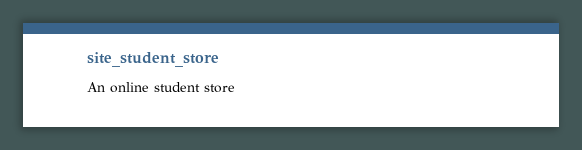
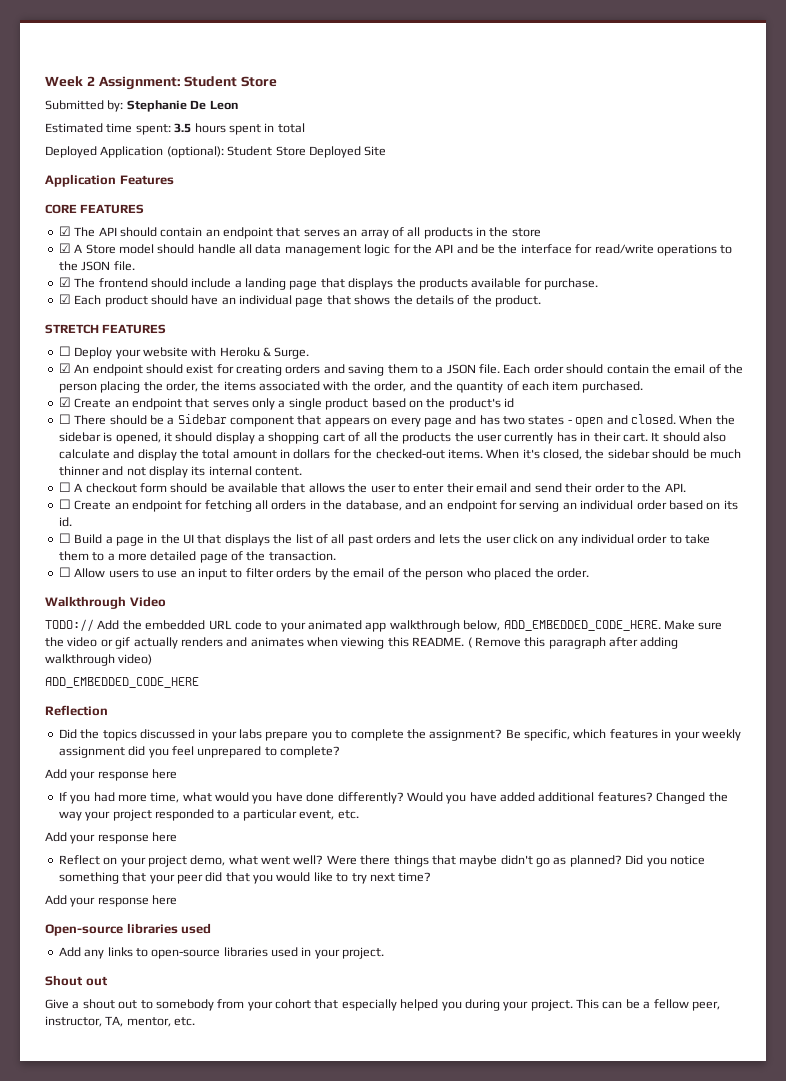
- site_student_store
- An online student store
+ Week 2 Assignment: Student Store
+ Submitted by: Stephanie De Leon
+ Estimated time spent: 3.5 hours spent in total
+ Deployed Application (optional): Student Store Deployed Site
+ Application Features
+ CORE FEATURES
+ ☑ The API should contain an endpoint that serves an array of all products in the store
+ ☑ A Store model should handle all data management logic for the API and be the interface for read/write operations to the JSON file.
+ ☑ The frontend should include a landing page that displays the products available for purchase.
+ ☑ Each product should have an individual page that shows the details of the product.
+ STRETCH FEATURES
+ ☐ Deploy your website with Heroku & Surge.
+ ☑ An endpoint should exist for creating orders and saving them to a JSON file. Each order should contain the email of the person placing the order, the items associated with the order, and the quantity of each item purchased.
+ ☑ Create an endpoint that serves only a single product based on the product's id
+ ☐ There should be a Sidebar component that appears on every page and has two states - open and closed. When the sidebar is opened, it should display a shopping cart of all the products the user currently has in their cart. It should also calculate and display the total amount in dollars for the checked-out items. When it's closed, the sidebar should be much thinner and not display its internal content.
+ ☐ A checkout form should be available that allows the user to enter their email and send their order to the API.
+ ☐ Create an endpoint for fetching all orders in the database, and an endpoint for serving an individual order based on its id.
+ ☐ Build a page in the UI that displays the list of all past orders and lets the user click on any individual order to take them to a more detailed page of the transaction.
+ ☐ Allow users to use an input to filter orders by the email of the person who placed the order.
+ Walkthrough Video
+ TODO:// Add the embedded URL code to your animated app walkthrough below, ADD_EMBEDDED_CODE_HERE. Make sure the video or gif actually renders and animates when viewing this README. ( Remove this paragraph after adding walkthrough video)
+ ADD_EMBEDDED_CODE_HERE
+ Reflection
+ Did the topics discussed in your labs prepare you to complete the assignment? Be specific, which features in your weekly assignment did you feel unprepared to complete?
+ Add your response here
+ If you had more time, what would you have done differently? Would you have added additional features? Changed the way your project responded to a particular event, etc.
+ Add your response here
+ Reflect on your project demo, what went well? Were there things that maybe didn't go as planned? Did you notice something that your peer did that you would like to try next time?
+ Add your response here
+ Open-source libraries used
+ Add any links to open-source libraries used in your project.
+ Shout out
+ Give a shout out to somebody from your cohort that especially helped you during your project. This can be a fellow peer, instructor, TA, mentor, etc.

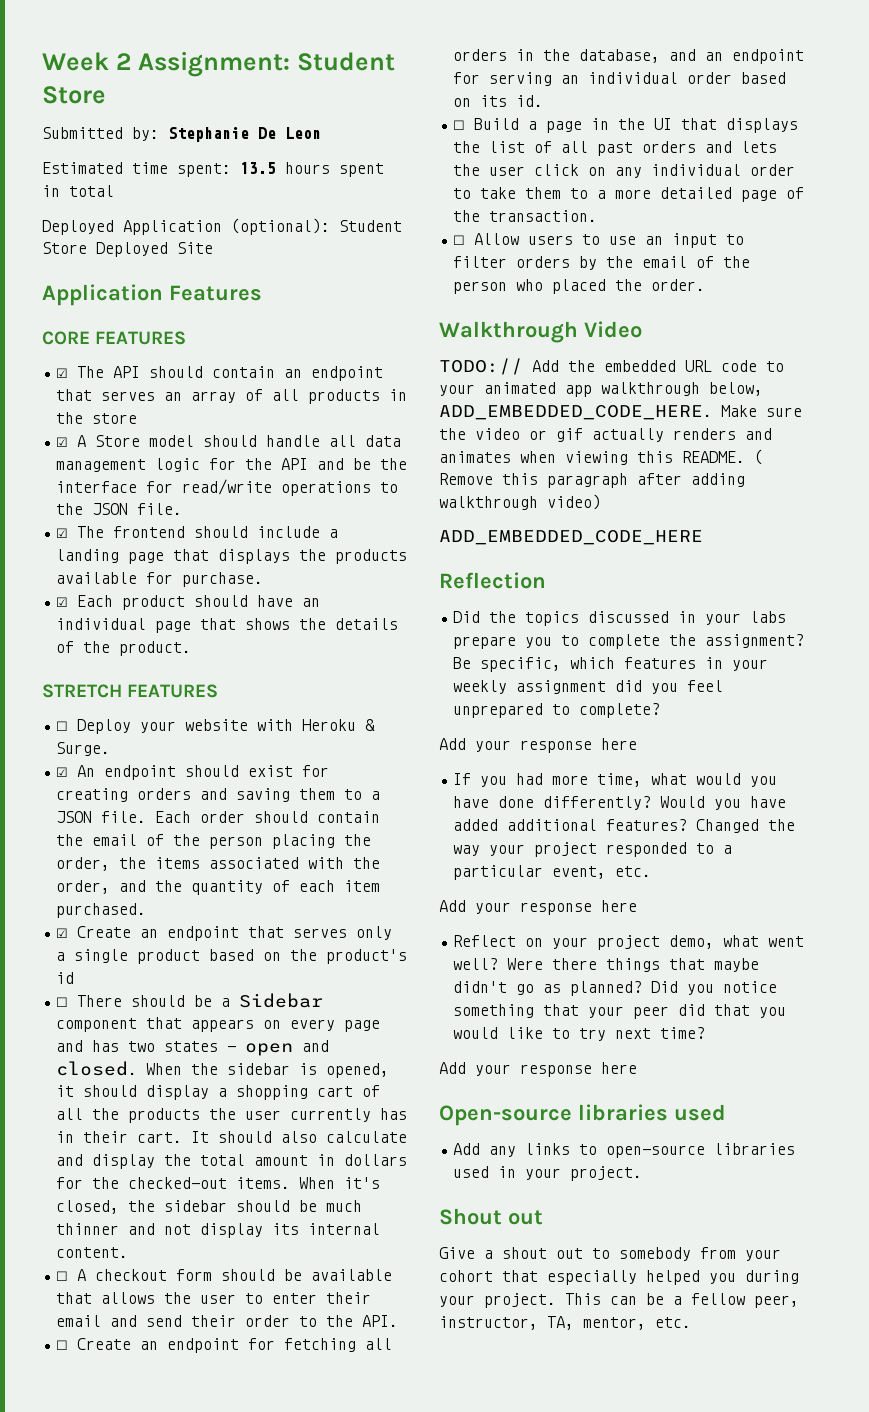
- Estimated time spent: 3.5 hours spent in total
+ Estimated time spent: 13.5 hours spent in total

